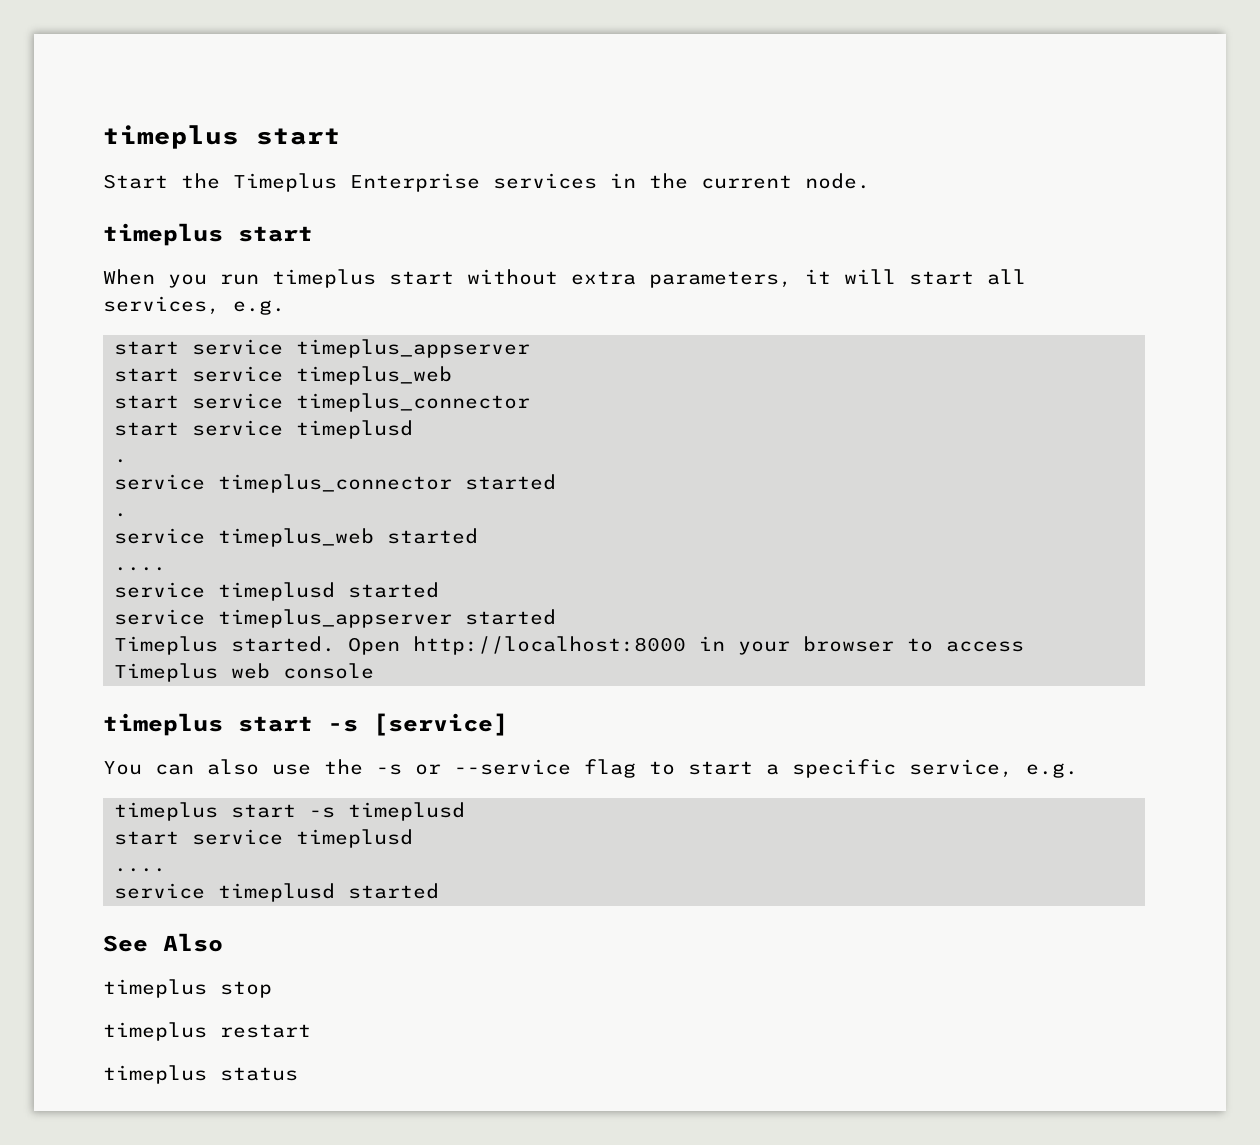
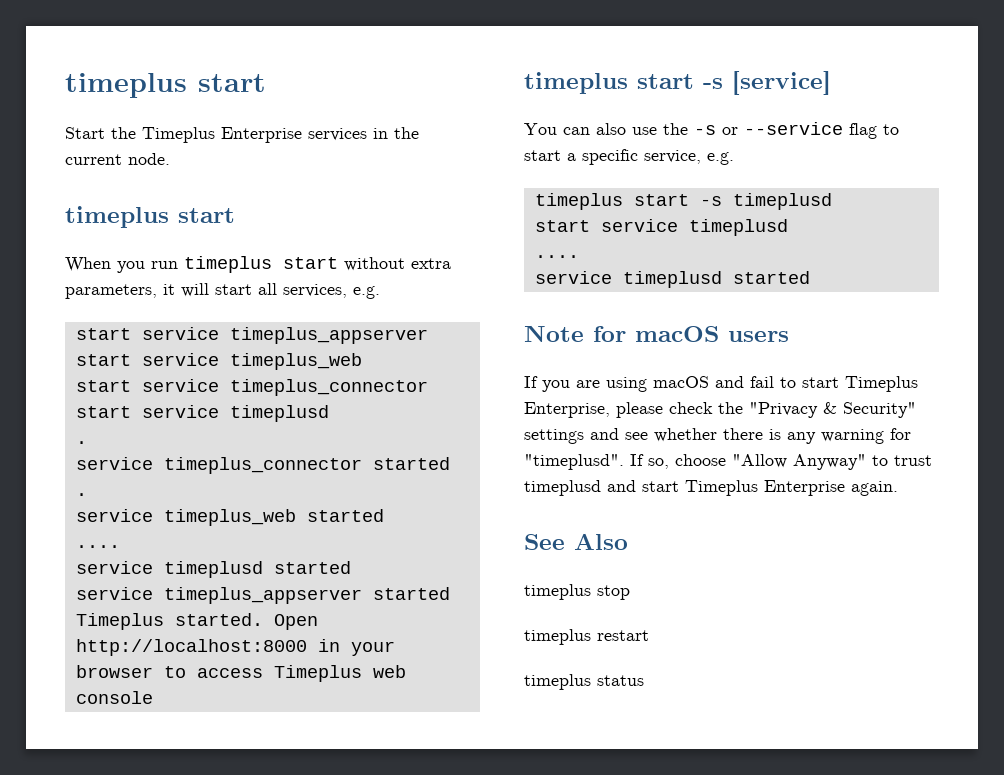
+ Note for macOS users
+ If you are using macOS and fail to start Timeplus Enterprise, please check the "Privacy & Security" settings and see whether there is any warning for "timeplusd". If so, choose "Allow Anyway" to trust timeplusd and start Timeplus Enterprise again.

